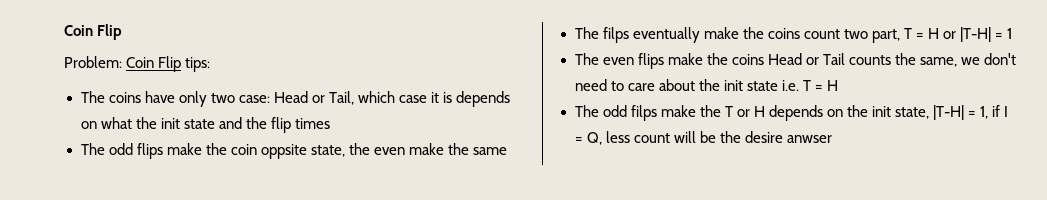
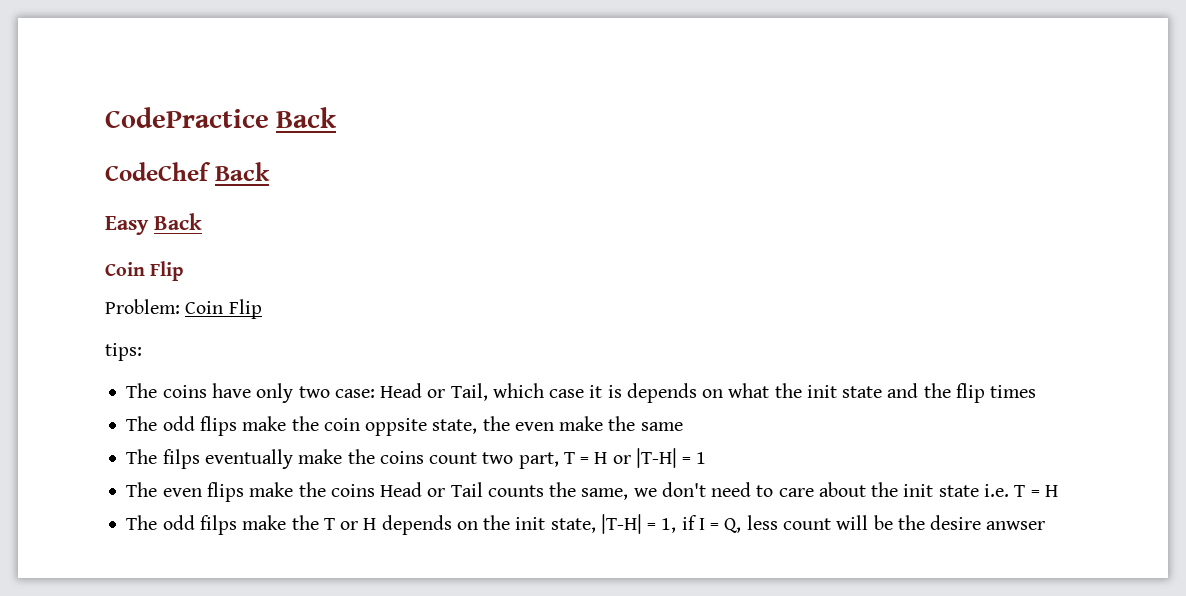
+ CodePractice Back
+ CodeChef Back
+ Easy Back
- Problem: Coin Flip tips:
+ Problem: Coin Flip
+ tips:

